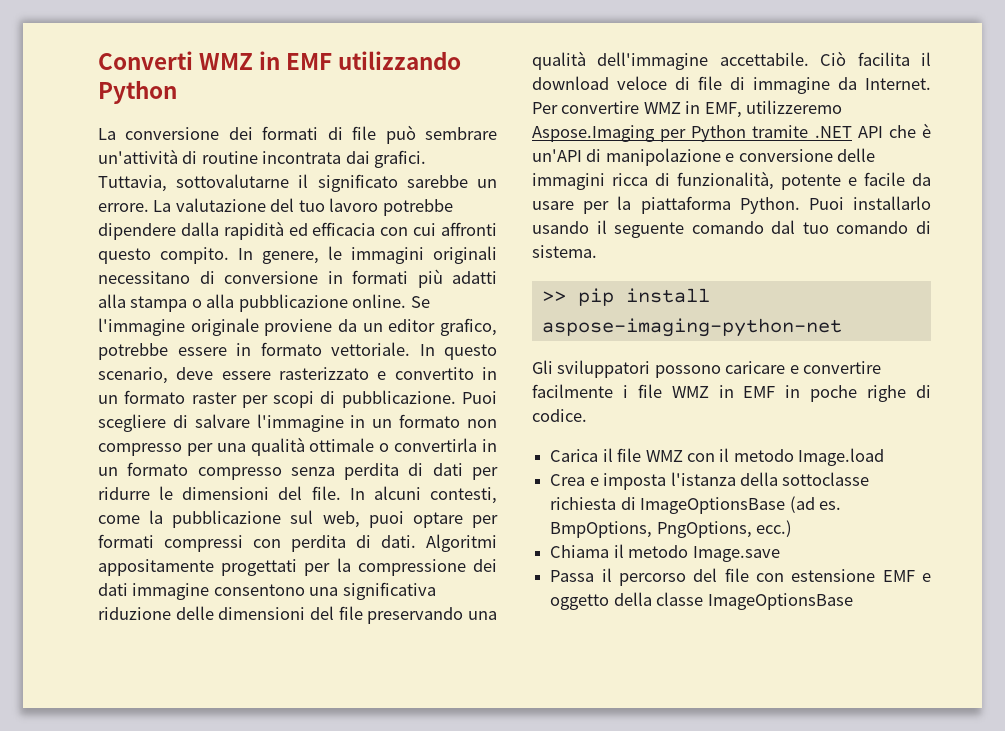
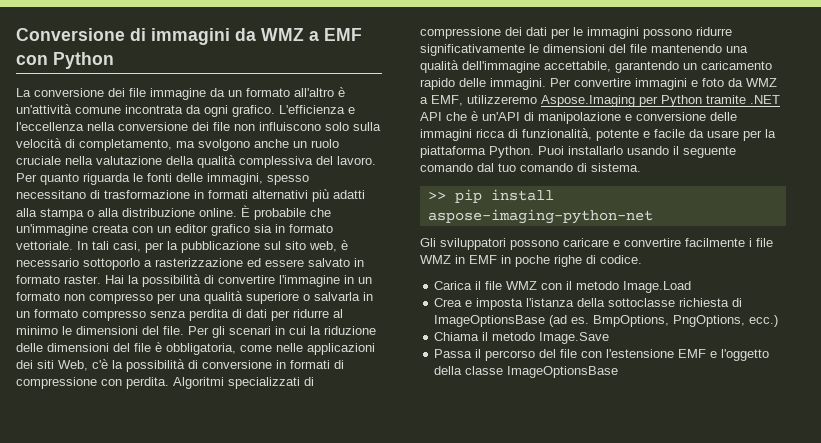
- Converti WMZ in EMF utilizzando Python
- La conversione dei formati di file può sembrare un'attività di routine incontrata dai grafici. Tuttavia, sottovalutarne il significato sarebbe un errore. La valutazione del tuo lavoro potrebbe dipendere dalla rapidità ed efficacia con cui affronti questo compito. In genere, le immagini originali necessitano di conversione in formati più adatti alla stampa o alla pubblicazione online. Se l'immagine originale proviene da un editor grafico, potrebbe essere in formato vettoriale. In questo scenario, deve essere rasterizzato e convertito in un formato raster per scopi di pubblicazione. Puoi scegliere di salvare l'immagine in un formato non compresso per una qualità ottimale o convertirla in un formato compresso senza perdita di dati per ridurre le dimensioni del file.
+ Conversione di immagini da WMZ a EMF con Python
+ La conversione dei file immagine da un formato all'altro è un'attività comune incontrata da ogni grafico. L'efficienza e l'eccellenza nella conversione dei file non influiscono solo sulla velocità di completamento, ma svolgono anche un ruolo cruciale nella valutazione della qualità complessiva del lavoro. Per quanto riguarda le fonti delle immagini, spesso necessitano di trasformazione in formati alternativi più adatti alla stampa o alla distribuzione online. È probabile che un'immagine creata con un editor grafico sia in formato vettoriale. In tali casi, per la pubblicazione sul sito web, è necessario sottoporlo a rasterizzazione ed essere salvato in formato raster. Hai la possibilità di convertire l'immagine in un formato non compresso per una qualità superiore o salvarla in un formato compresso senza perdita di dati per ridurre al minimo le dimensioni del file.
- In alcuni contesti, come la pubblicazione sul web, puoi optare per formati compressi con perdita di dati. Algoritmi appositamente progettati per la compressione dei dati immagine consentono una significativa riduzione delle dimensioni del file preservando una qualità dell'immagine accettabile. Ciò facilita il download veloce di file di immagine da Internet. Per convertire WMZ in EMF, utilizzeremo Aspose.Imaging per Python tramite .NET API che è un'API di manipolazione e conversione delle immagini ricca di funzionalità, potente e facile da usare per la piattaforma Python.
+ Per gli scenari in cui la riduzione delle dimensioni del file è obbligatoria, come nelle applicazioni dei siti Web, c'è la possibilità di conversione in formati di compressione con perdita. Algoritmi specializzati di compressione dei dati per le immagini possono ridurre significativamente le dimensioni del file mantenendo una qualità dell'immagine accettabile, garantendo un caricamento rapido delle immagini. Per convertire immagini e foto da WMZ a EMF, utilizzeremo Aspose.Imaging per Python tramite .NET API che è un'API di manipolazione e conversione delle immagini ricca di funzionalità, potente e facile da usare per la piattaforma Python.
- Carica il file WMZ con il metodo Image.load
+ Carica il file WMZ con il metodo Image.Load
- Chiama il metodo Image.save
+ Chiama il metodo Image.Save
- Passa il percorso del file con estensione EMF e oggetto della classe ImageOptionsBase
+ Passa il percorso del file con l'estensione EMF e l'oggetto della classe ImageOptionsBase

